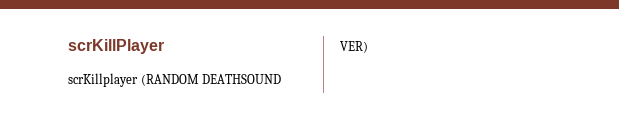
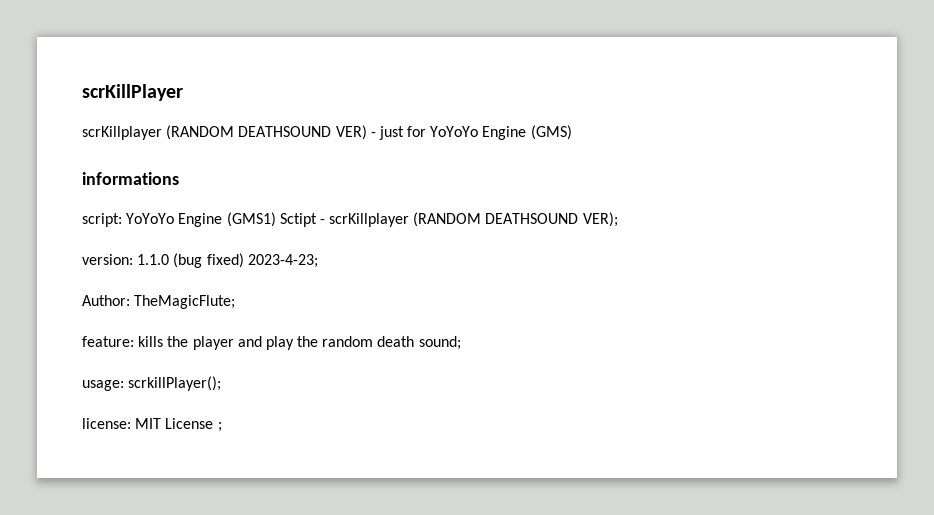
- scrKillplayer (RANDOM DEATHSOUND VER)
+ scrKillplayer (RANDOM DEATHSOUND VER) - just for YoYoYo Engine (GMS)
+ informations
+ script: YoYoYo Engine (GMS1) Sctipt - scrKillplayer (RANDOM DEATHSOUND VER);
+ version: 1.1.0 (bug fixed) 2023-4-23;
+ Author: TheMagicFlute;
+ feature: kills the player and play the random death sound;
+ usage: scrkillPlayer();
+ license: MIT License ;

